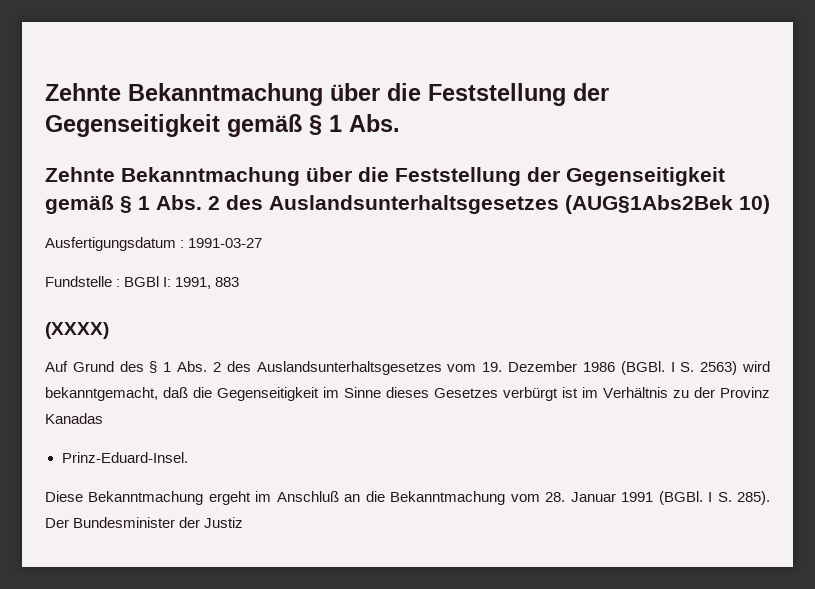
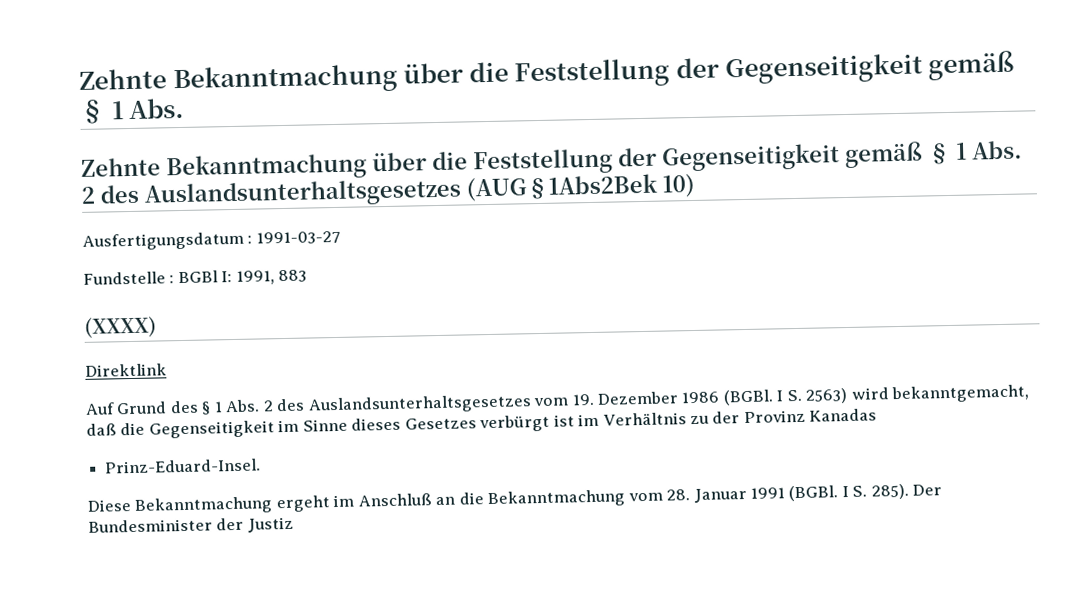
+ Direktlink

